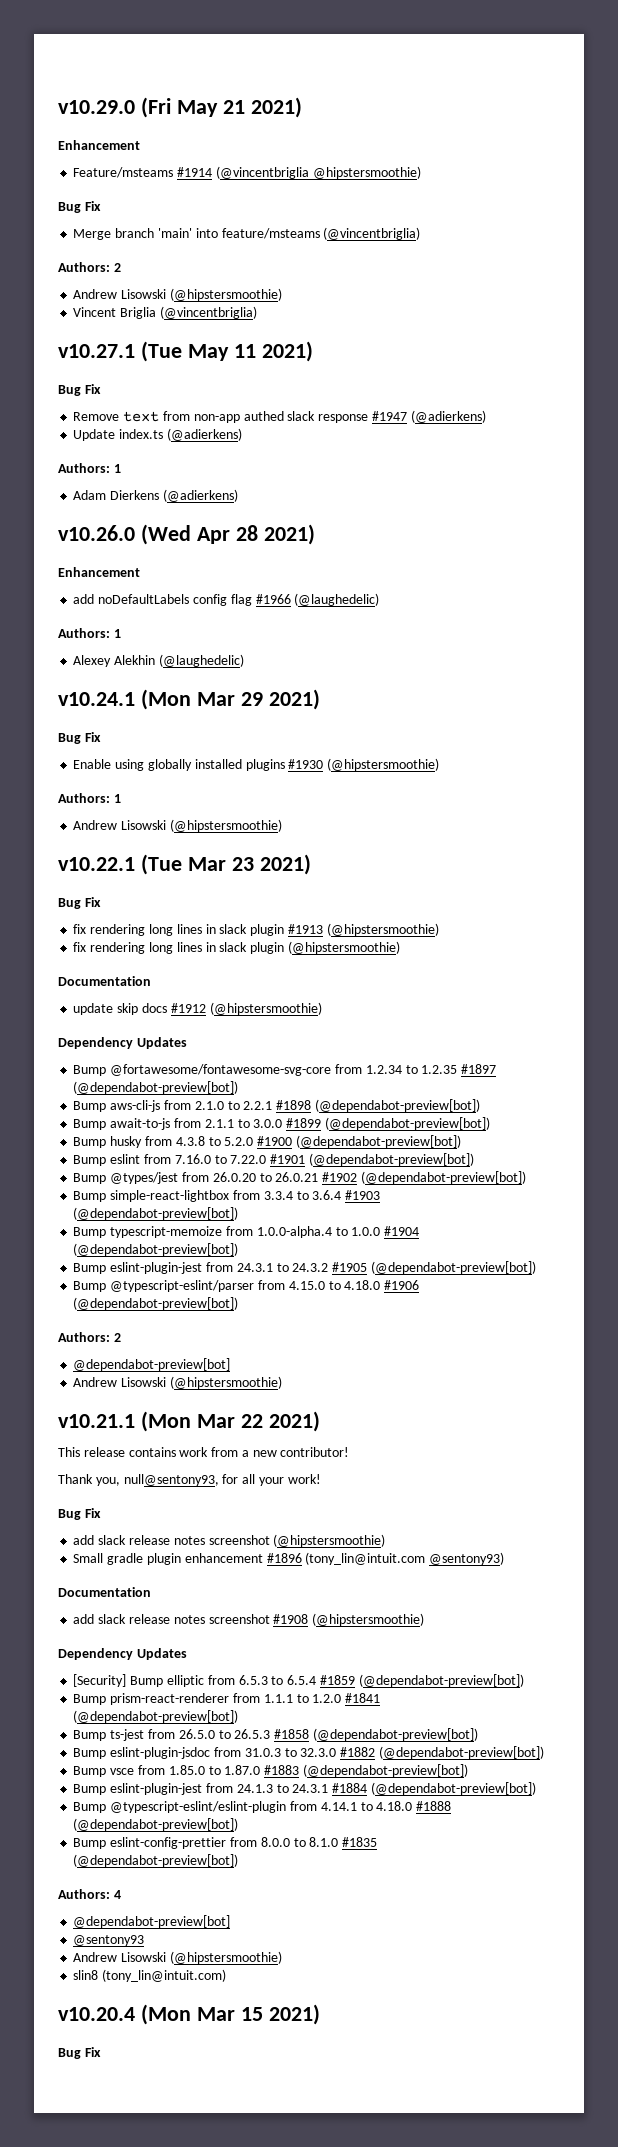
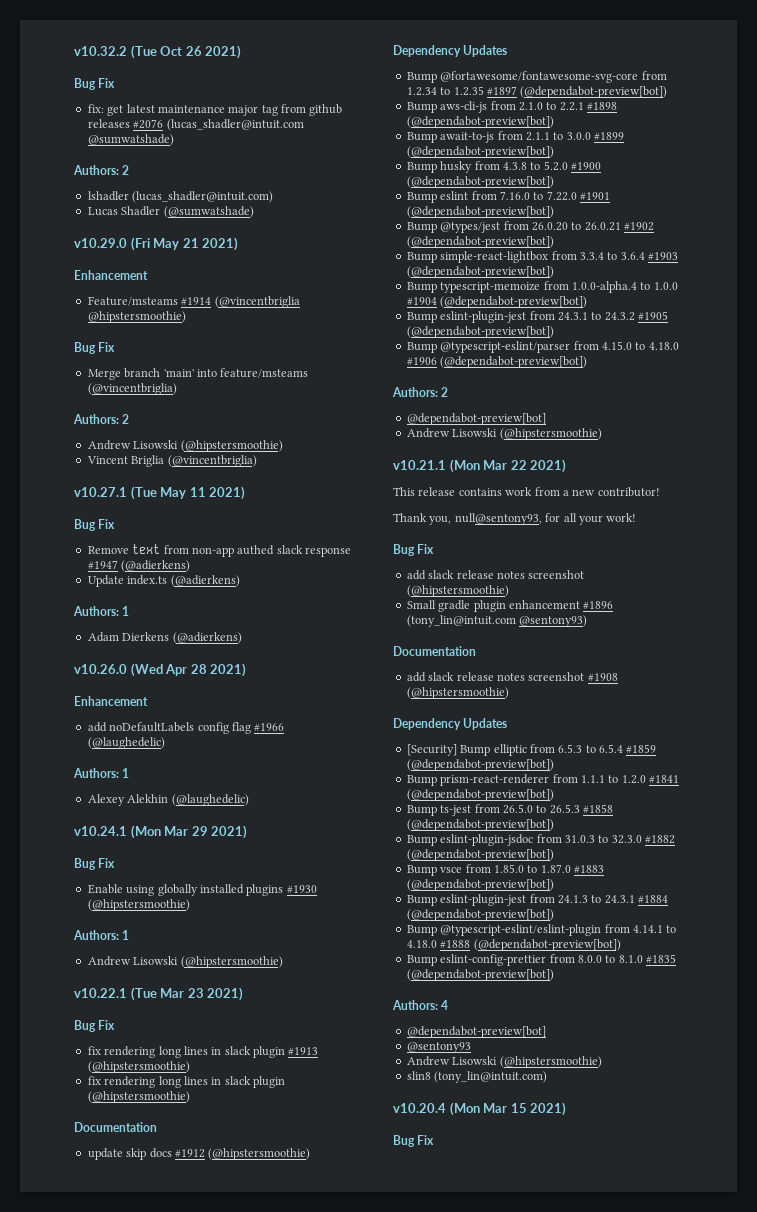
+ v10.32.2 (Tue Oct 26 2021)
+ Bug Fix
+ fix: get latest maintenance major tag from github releases #2076 (lucas_shadler@intuit.com @sumwatshade)
+ Authors: 2
+ lshadler (lucas_shadler@intuit.com)
+ Lucas Shadler (@sumwatshade)

